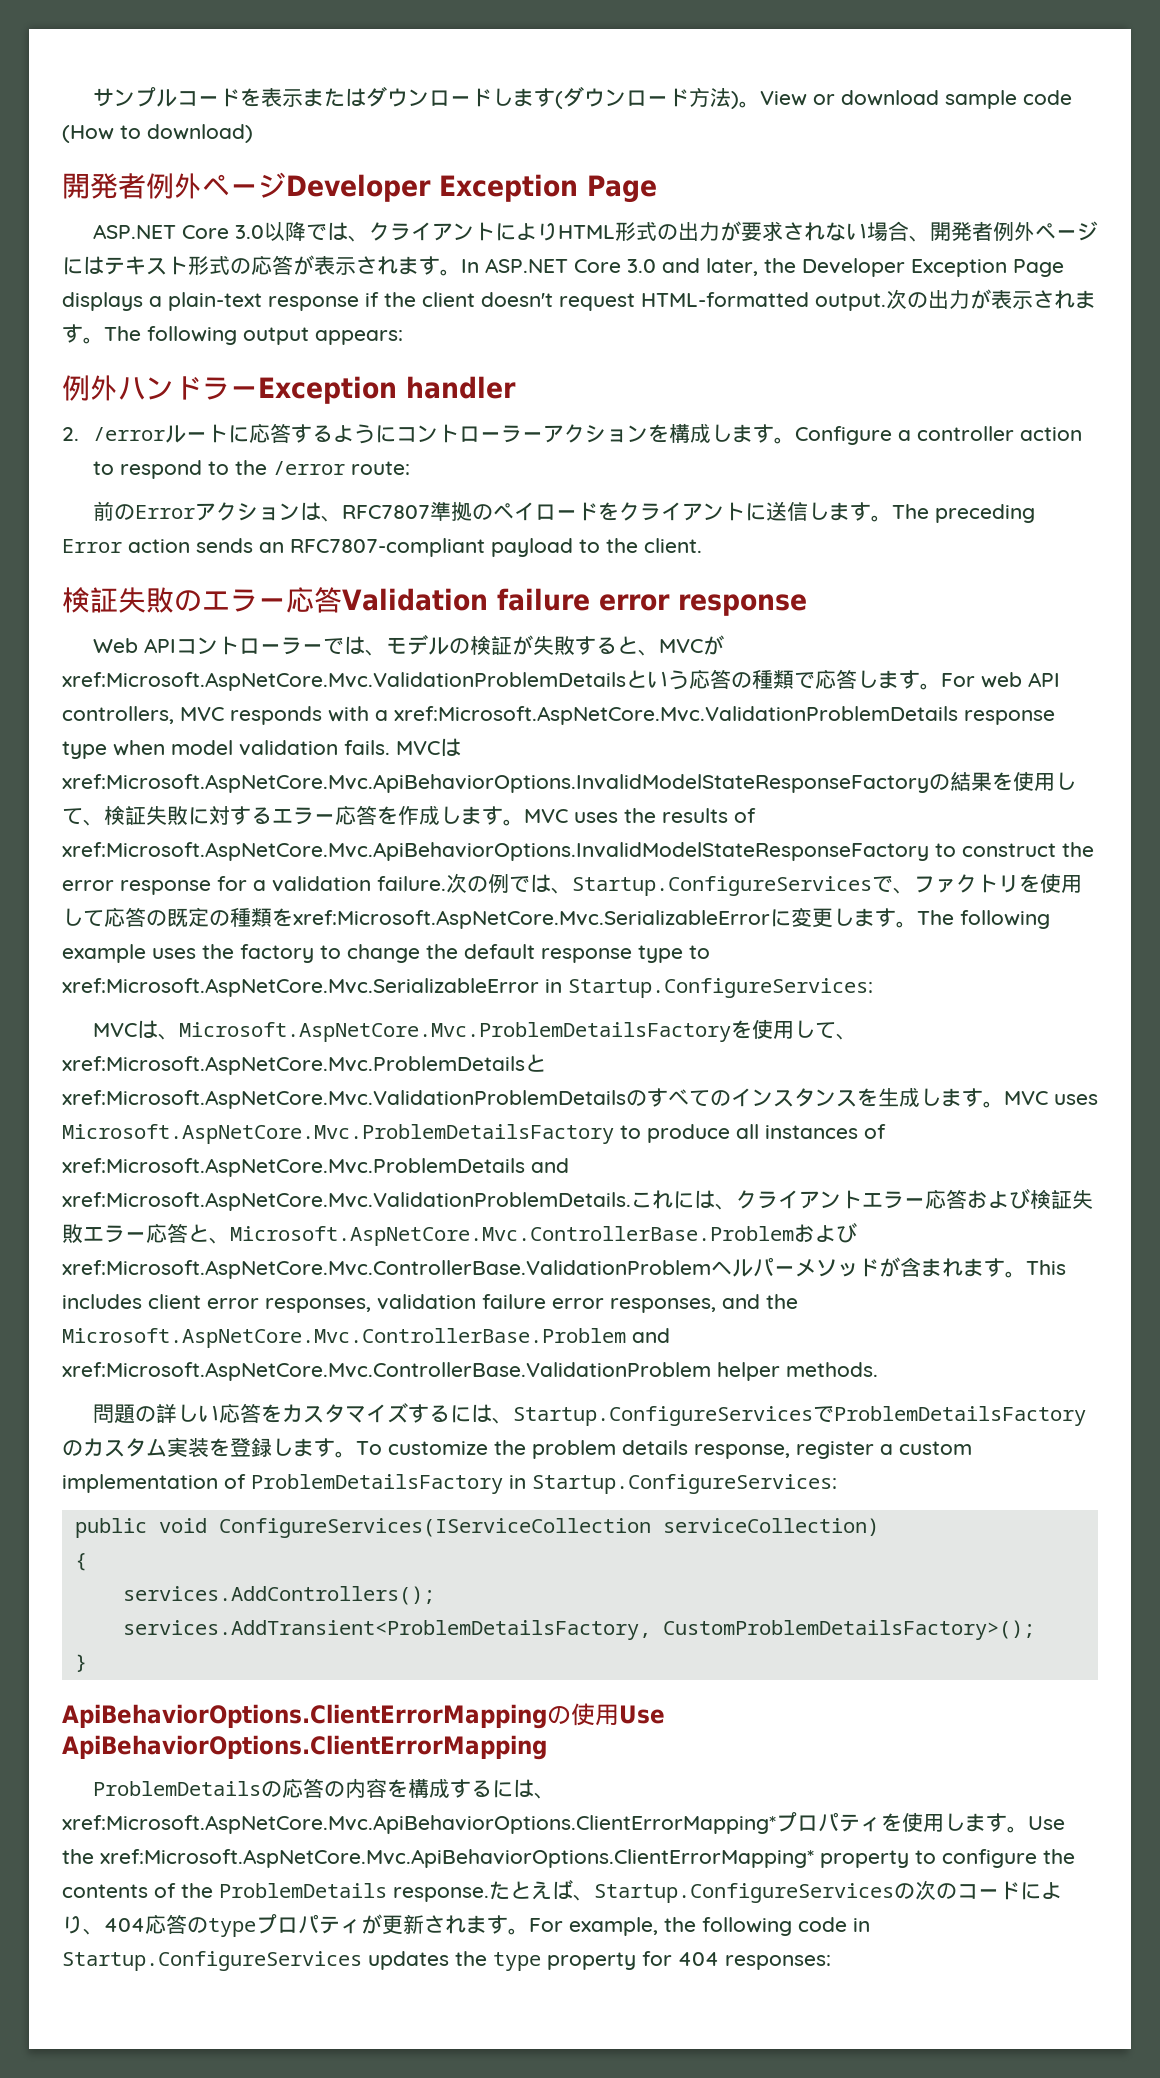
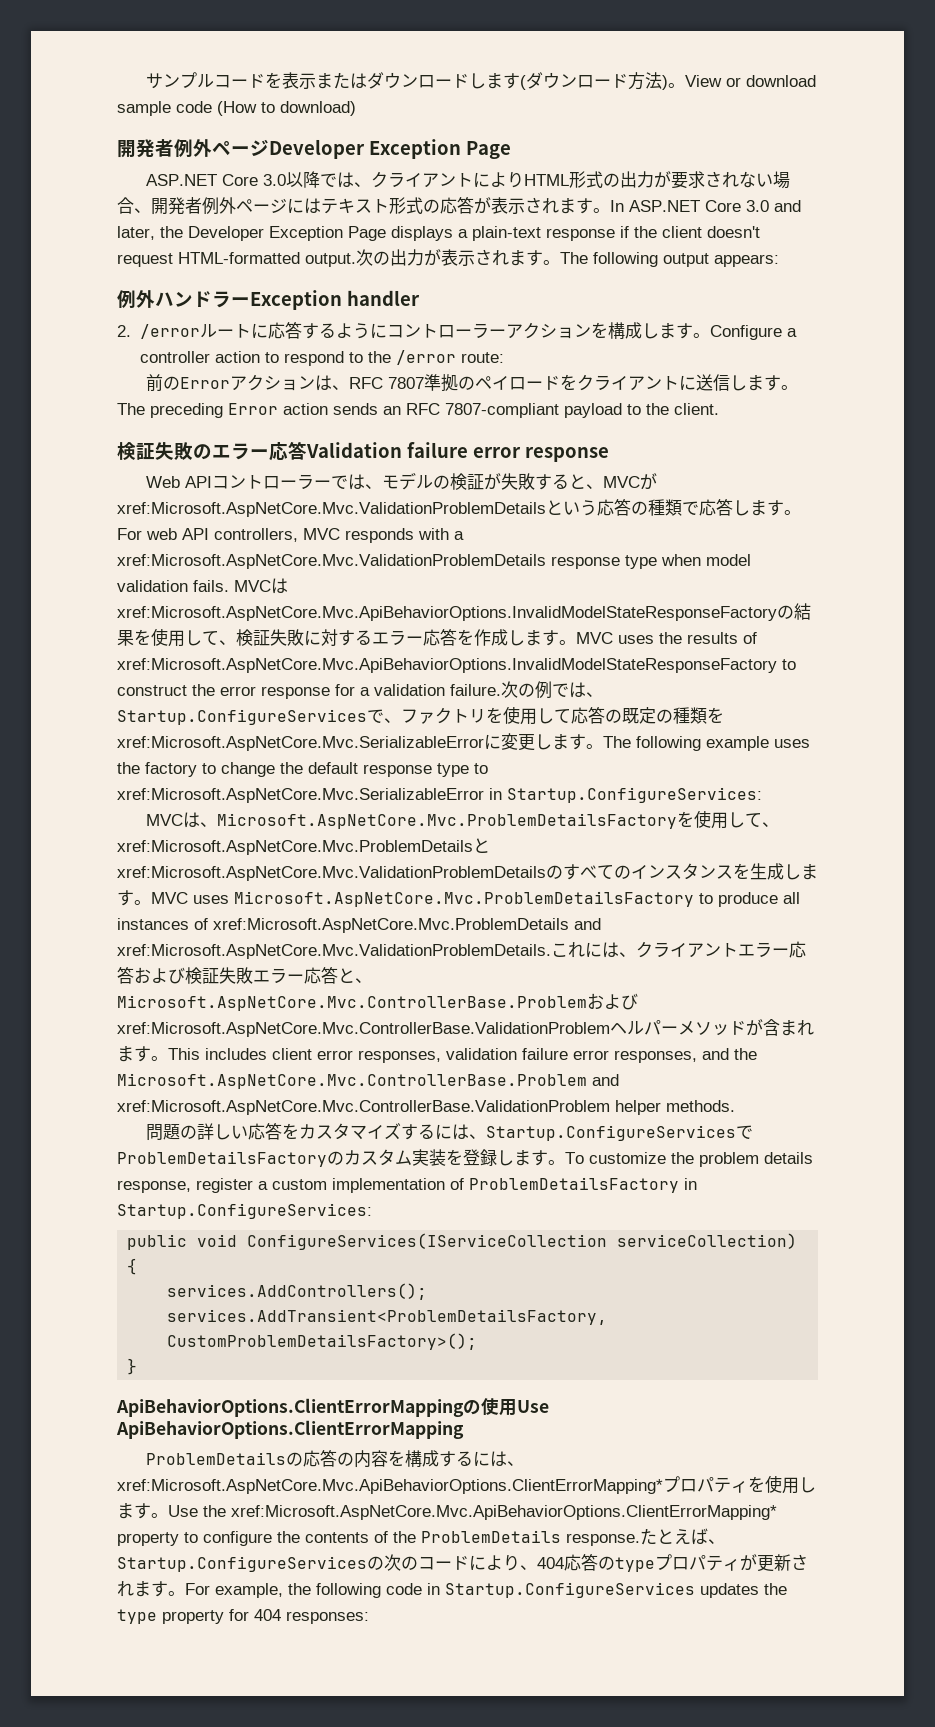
- 前のErrorアクションは、RFC7807準拠のペイロードをクライアントに送信します。
+ 前のErrorアクションは、RFC 7807準拠のペイロードをクライアントに送信します。
- The preceding Error action sends an RFC7807-compliant payload to the client.
+ The preceding Error action sends an RFC 7807-compliant payload to the client.

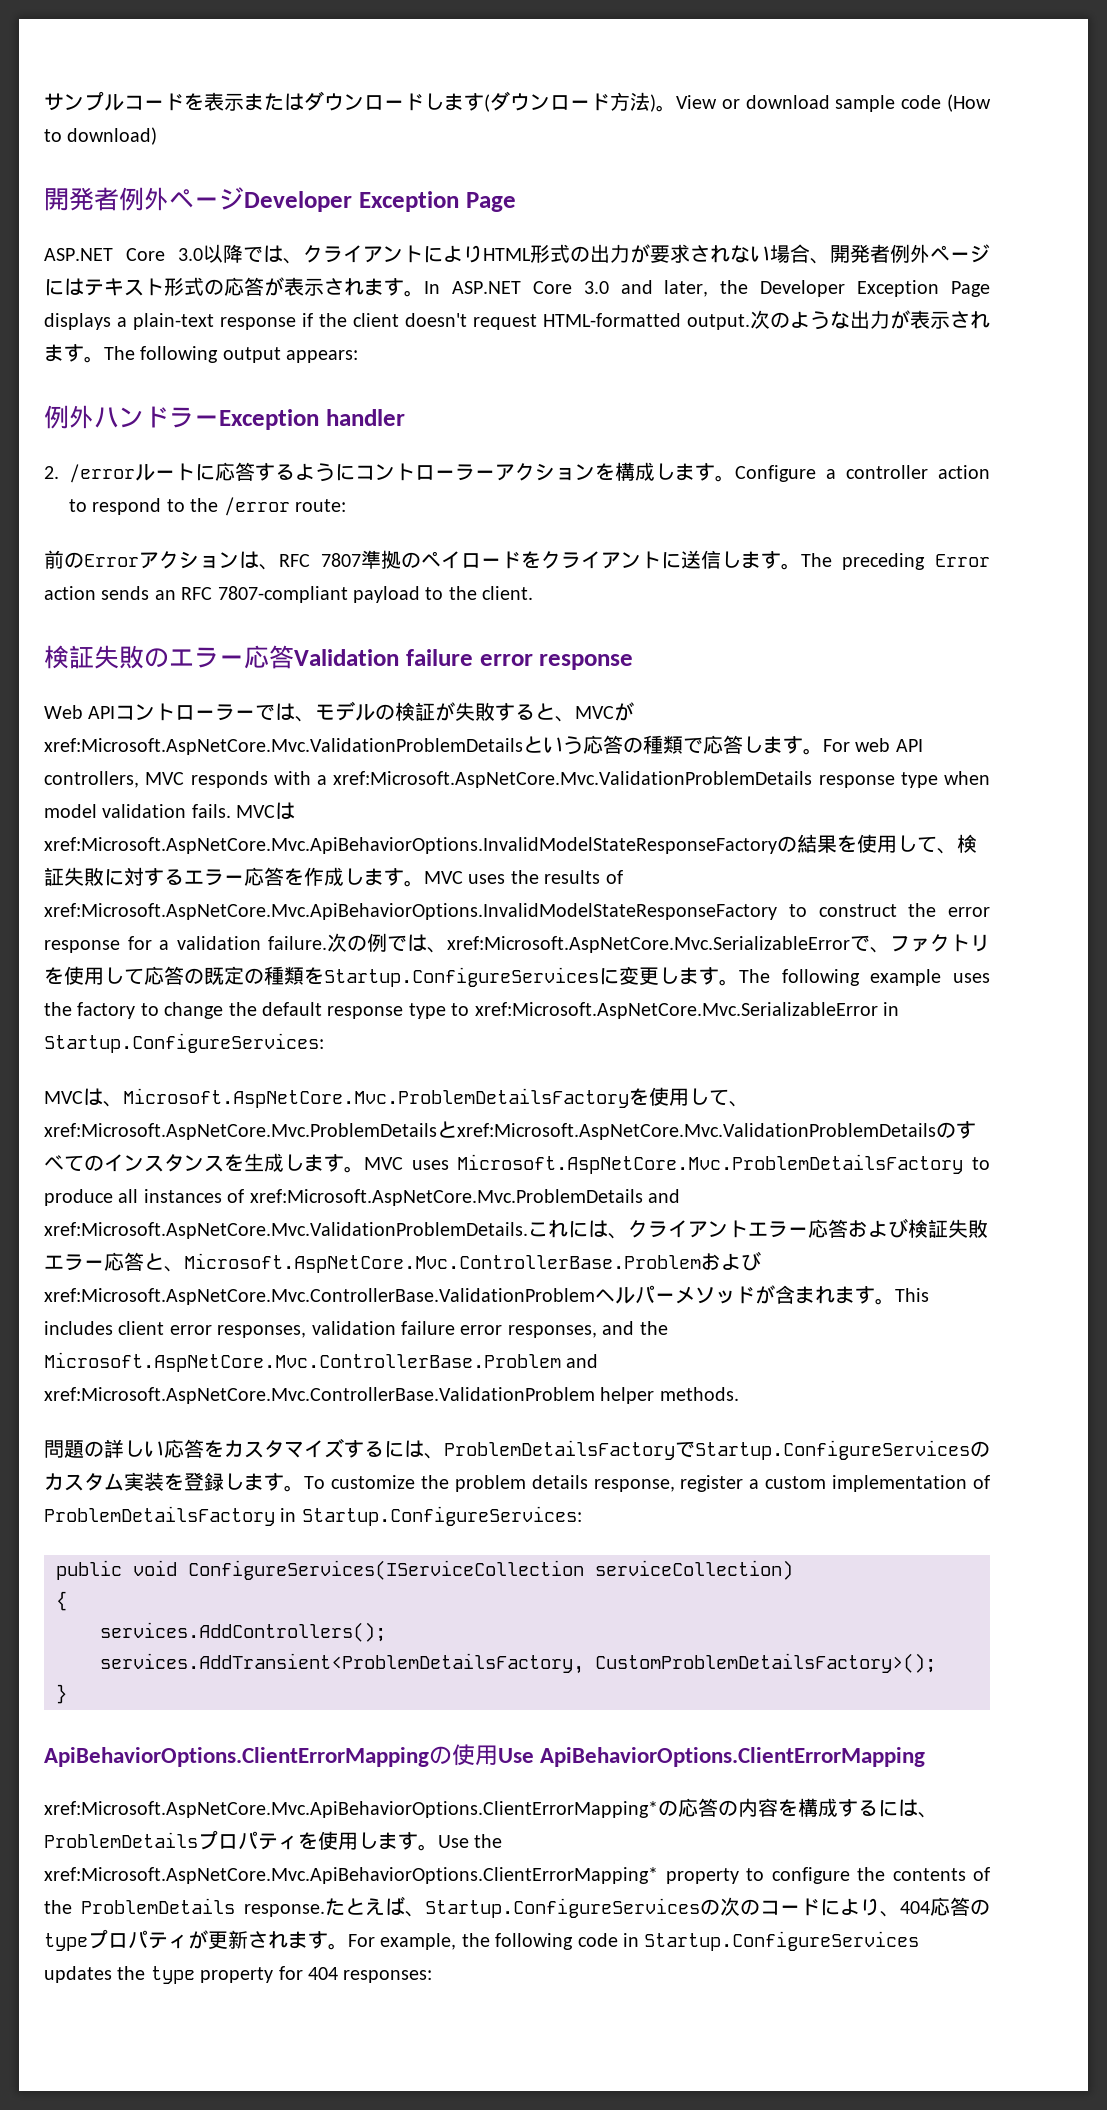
- 次の出力が表示されます。
+ 次のような出力が表示されます。
- 次の例では、Startup.ConfigureServicesで、ファクトリを使用して応答の既定の種類をxref:Microsoft.AspNetCore.Mvc.SerializableErrorに変更します。
+ 次の例では、xref:Microsoft.AspNetCore.Mvc.SerializableErrorで、ファクトリを使用して応答の既定の種類をStartup.ConfigureServicesに変更します。
- 問題の詳しい応答をカスタマイズするには、Startup.ConfigureServicesでProblemDetailsFactoryのカスタム実装を登録します。
+ 問題の詳しい応答をカスタマイズするには、ProblemDetailsFactoryでStartup.ConfigureServicesのカスタム実装を登録します。
- ProblemDetailsの応答の内容を構成するには、xref:Microsoft.AspNetCore.Mvc.ApiBehaviorOptions.ClientErrorMapping*プロパティを使用します。
+ xref:Microsoft.AspNetCore.Mvc.ApiBehaviorOptions.ClientErrorMapping*の応答の内容を構成するには、ProblemDetailsプロパティを使用します。

